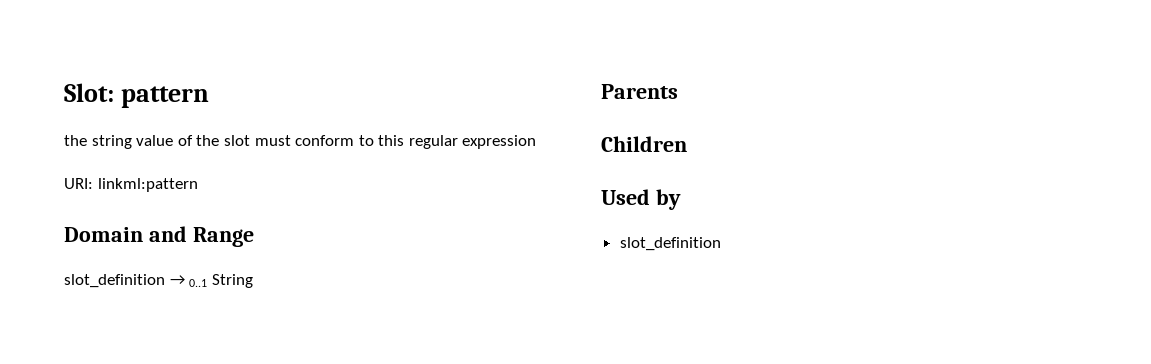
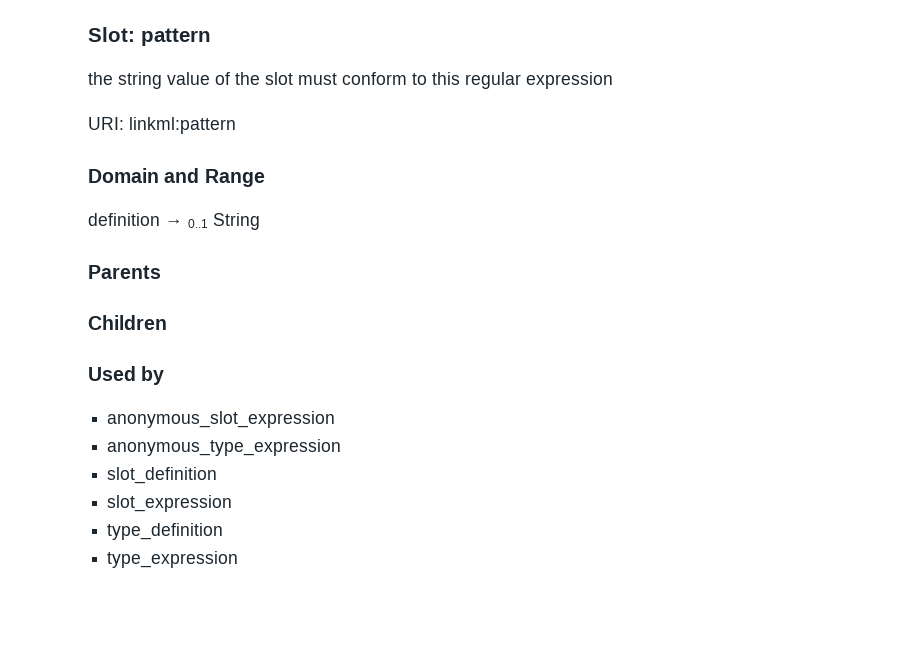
- slot_definition → 0..1 String
+ definition → 0..1 String
  Used by
+ anonymous_slot_expression
+ anonymous_type_expression
  slot_definition
+ slot_expression
+ type_definition
+ type_expression

